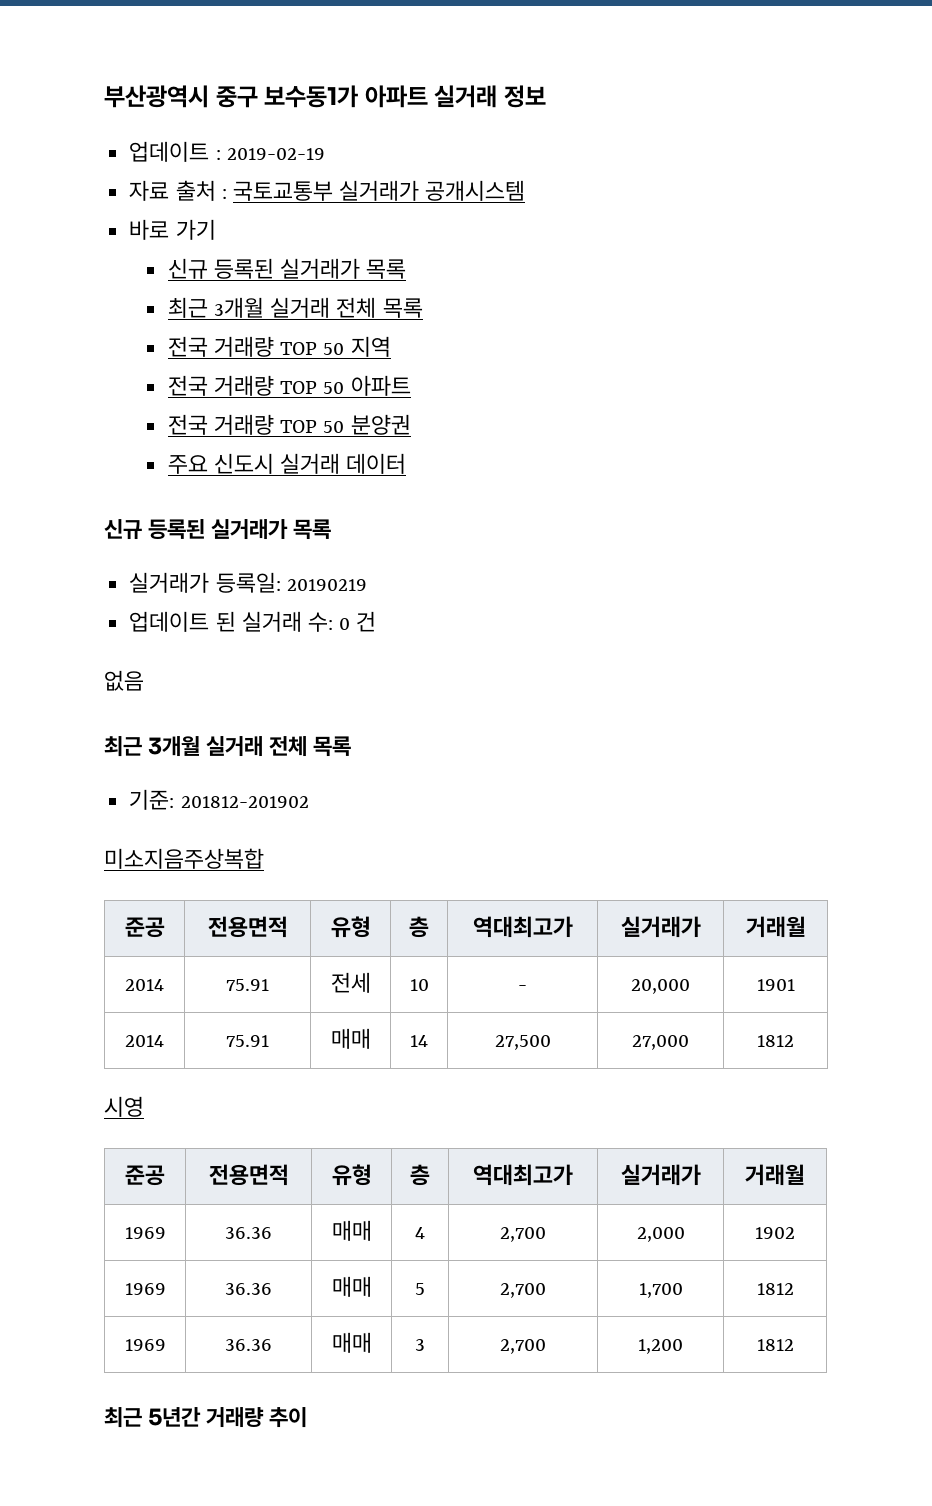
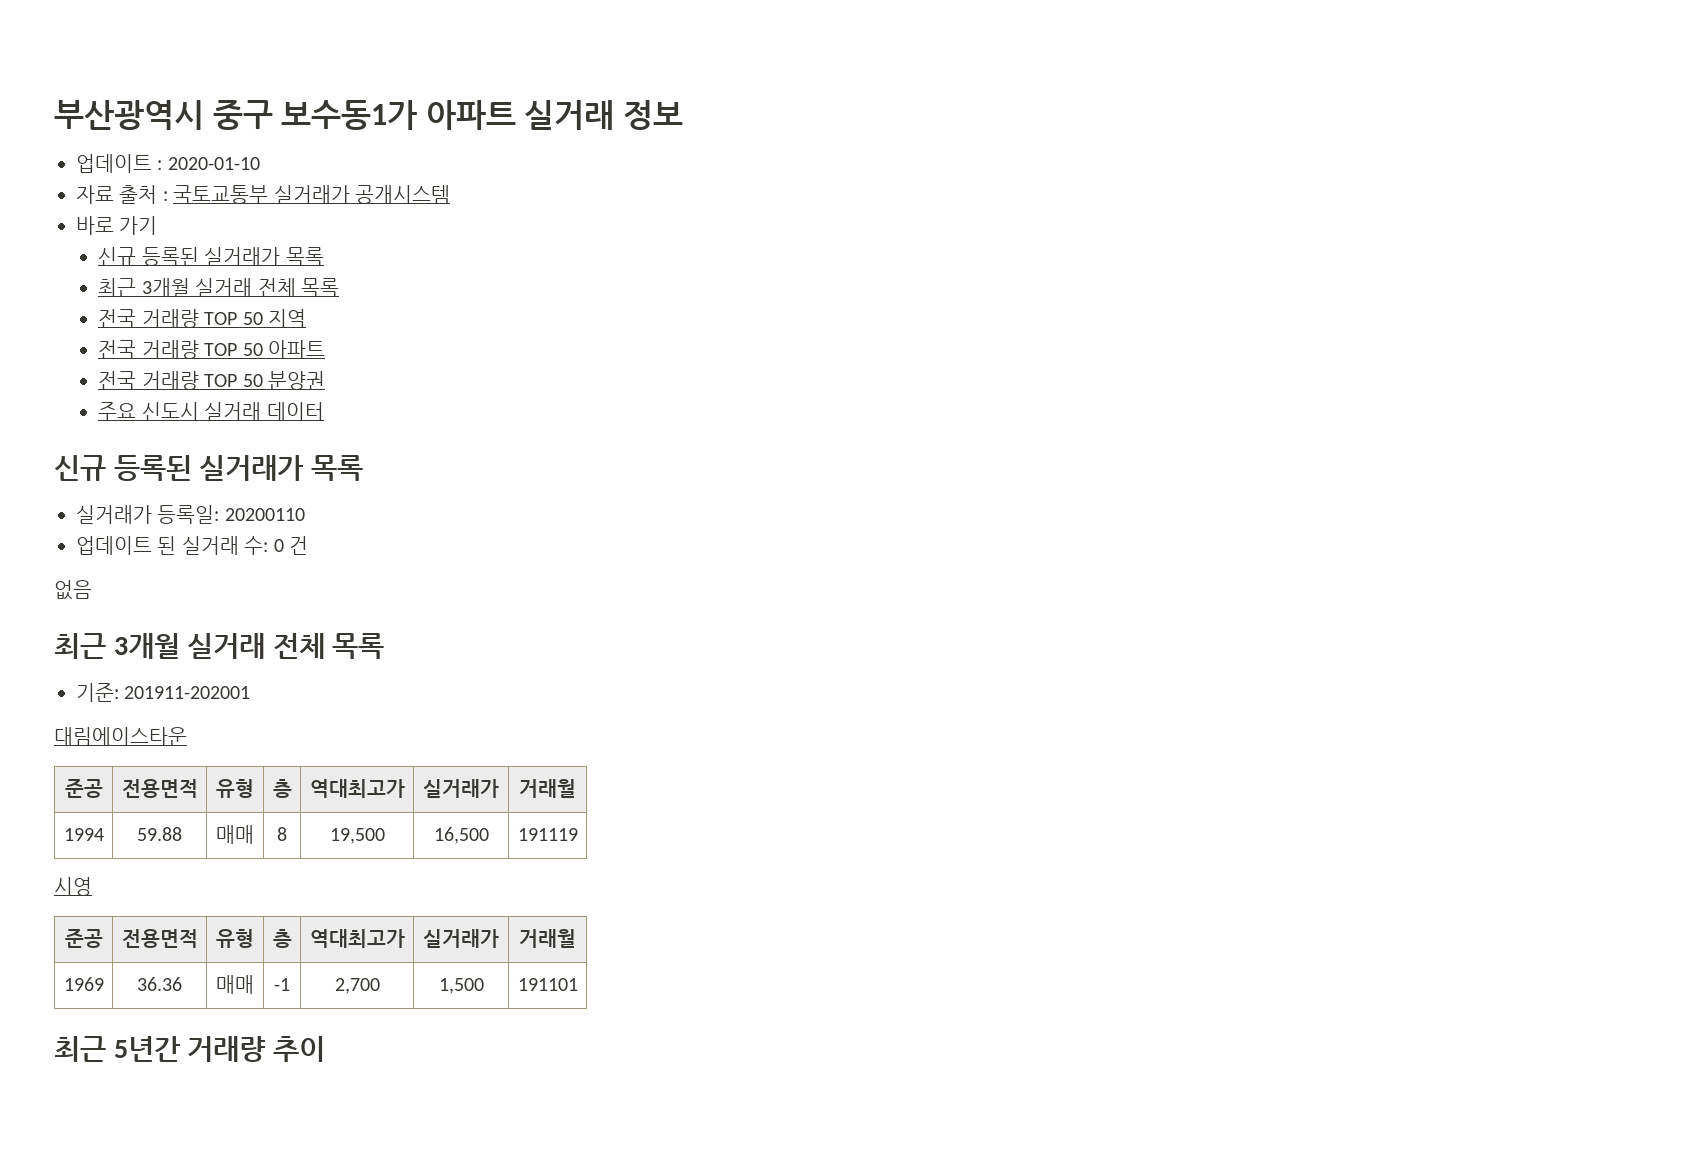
- 업데이트 : 2019-02-19
+ 업데이트 : 2020-01-10
- 실거래가 등록일: 20190219
+ 실거래가 등록일: 20200110
- 기준: 201812-201902
- 미소지음주상복합
+ 기준: 201911-202001
+ 대림에이스타운
  준공 | 전용면적 | 유형 | 층 | 역대최고가 | 실거래가 | 거래월
- 2014 | 75.91 | 전세 | 10 | - | 20,000 | 1901
- 2014 | 75.91 | 매매 | 14 | 27,500 | 27,000 | 1812
+ 1994 | 59.88 | 매매 | 8 | 19,500 | 16,500 | 191119
- 1969 | 36.36 | 매매 | 4 | 2,700 | 2,000 | 1902
- 1969 | 36.36 | 매매 | 5 | 2,700 | 1,700 | 1812
- 1969 | 36.36 | 매매 | 3 | 2,700 | 1,200 | 1812
+ 1969 | 36.36 | 매매 | -1 | 2,700 | 1,500 | 191101

